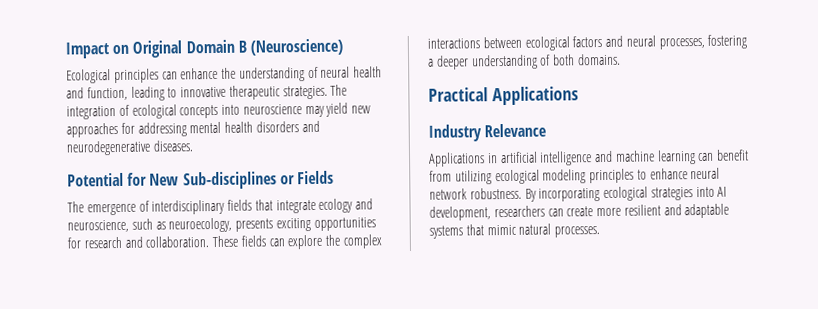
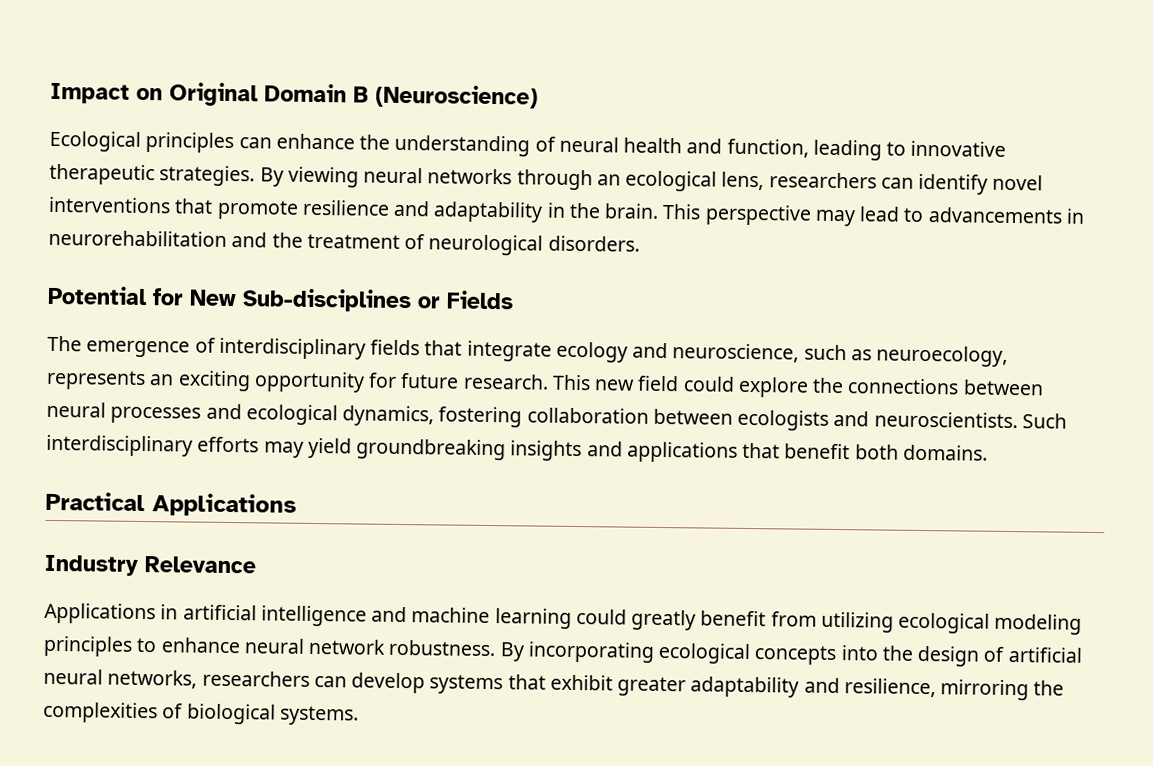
- The integration of ecological concepts into neuroscience may yield new approaches for addressing mental health disorders and neurodegenerative diseases.
+ By viewing neural networks through an ecological lens, researchers can identify novel interventions that promote resilience and adaptability in the brain. This perspective may lead to advancements in neurorehabilitation and the treatment of neurological disorders.
- The emergence of interdisciplinary fields that integrate ecology and neuroscience, such as neuroecology, presents exciting opportunities for research and collaboration. These fields can explore the complex interactions between ecological factors and neural processes, fostering a deeper understanding of both domains.
+ The emergence of interdisciplinary fields that integrate ecology and neuroscience, such as neuroecology, represents an exciting opportunity for future research. This new field could explore the connections between neural processes and ecological dynamics, fostering collaboration between ecologists and neuroscientists. Such interdisciplinary efforts may yield groundbreaking insights and applications that benefit both domains.
- Applications in artificial intelligence and machine learning can benefit from utilizing ecological modeling principles to enhance neural network robustness.
+ Applications in artificial intelligence and machine learning could greatly benefit from utilizing ecological modeling principles to enhance neural network robustness.
- By incorporating ecological strategies into AI development, researchers can create more resilient and adaptable systems that mimic natural processes.
+ By incorporating ecological concepts into the design of artificial neural networks, researchers can develop systems that exhibit greater adaptability and resilience, mirroring the complexities of biological systems.

